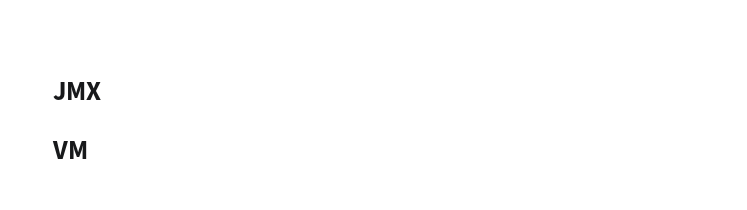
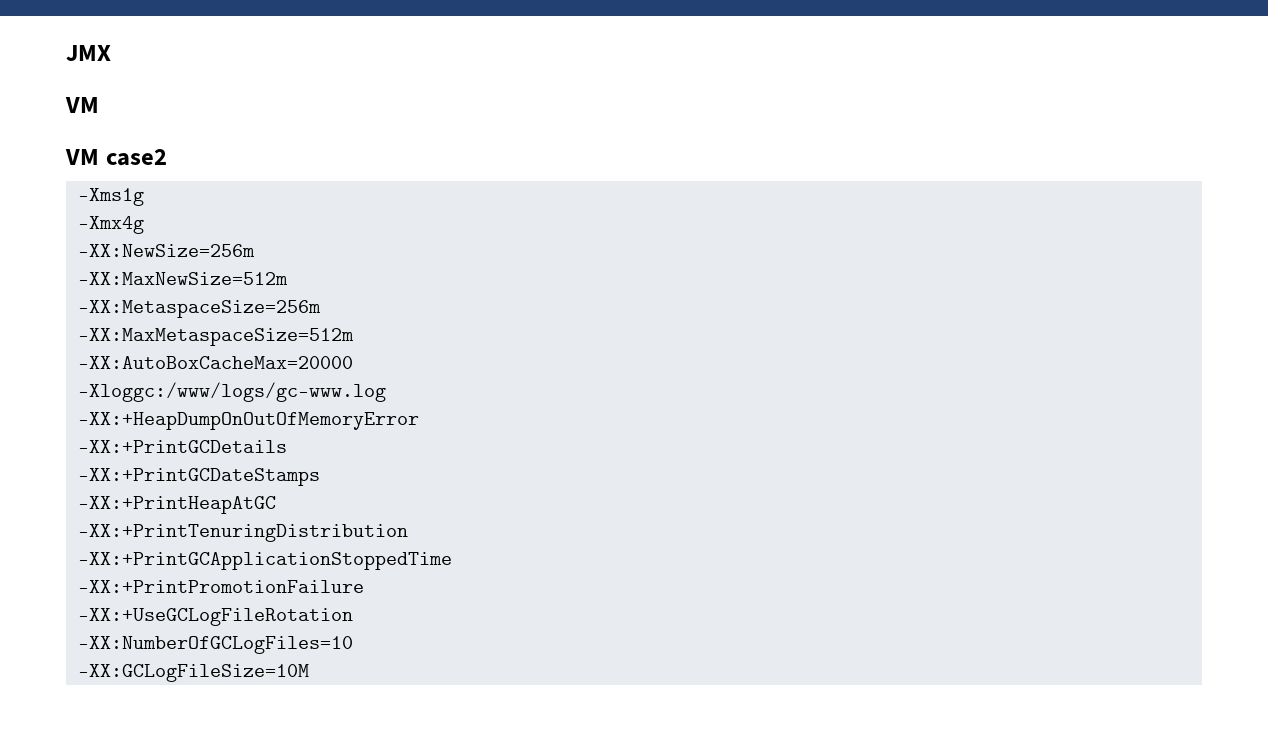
+ VM case2
+ -Xms1g
+ -Xmx4g
+ -XX:NewSize=256m
+ -XX:MaxNewSize=512m
+ -XX:MetaspaceSize=256m
+ -XX:MaxMetaspaceSize=512m
+ -XX:AutoBoxCacheMax=20000
+ -Xloggc:/www/logs/gc-www.log
+ -XX:+HeapDumpOnOutOfMemoryError
+ -XX:+PrintGCDetails
+ -XX:+PrintGCDateStamps
+ -XX:+PrintHeapAtGC
+ -XX:+PrintTenuringDistribution
+ -XX:+PrintGCApplicationStoppedTime
+ -XX:+PrintPromotionFailure
+ -XX:+UseGCLogFileRotation
+ -XX:NumberOfGCLogFiles=10
+ -XX:GCLogFileSize=10M

